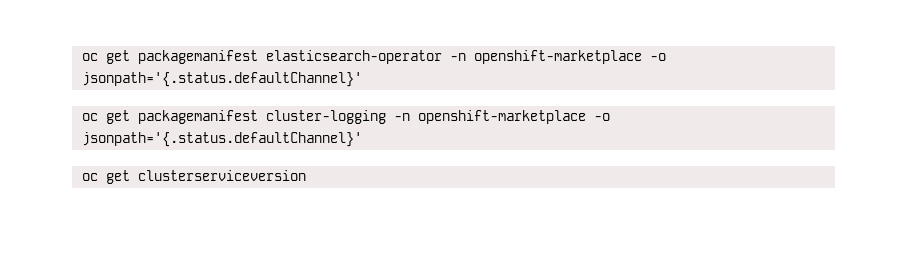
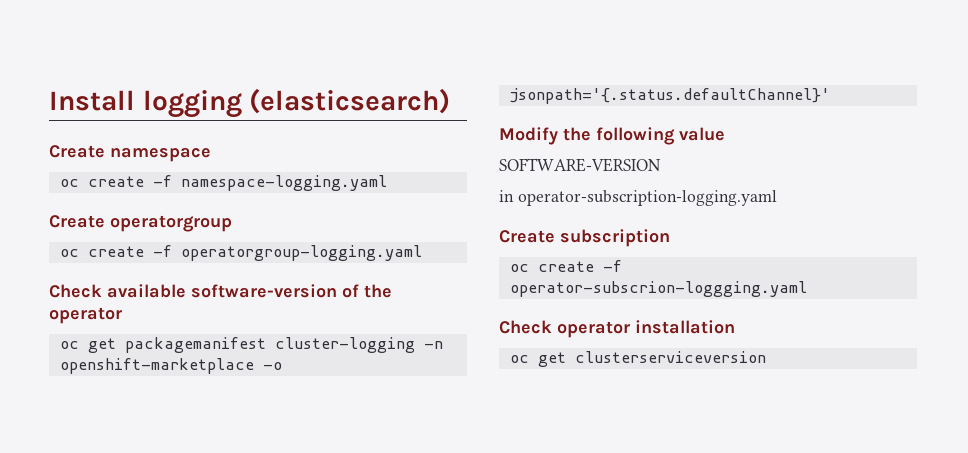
- oc get packagemanifest elasticsearch-operator -n openshift-marketplace -o jsonpath='{.status.defaultChannel}'
+ Install logging (elasticsearch)
+ Create namespace
+ oc create -f namespace-logging.yaml
+ Create operatorgroup
+ oc create -f operatorgroup-logging.yaml
+ Check available software-version of the operator
+ Modify the following value
+ SOFTWARE-VERSION
+ in operator-subscription-logging.yaml
+ Create subscription
+ oc create -f operator-subscrion-loggging.yaml
+ Check operator installation

